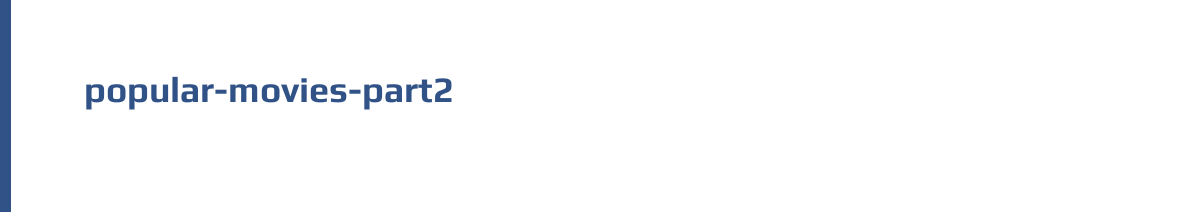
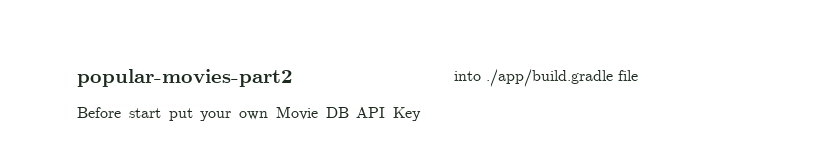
+ Before start put your own Movie DB API Key into ./app/build.gradle file

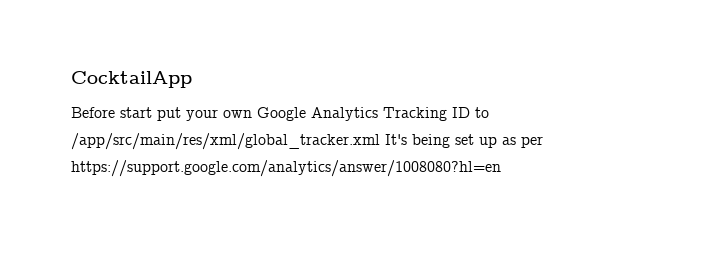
- popular-movies-part2
+ CocktailApp
- Before start put your own Movie DB API Key into ./app/build.gradle file
+ Before start put your own Google Analytics Tracking ID to /app/src/main/res/xml/global_tracker.xml It's being set up as per https://support.google.com/analytics/answer/1008080?hl=en

